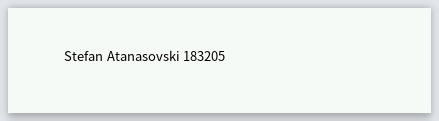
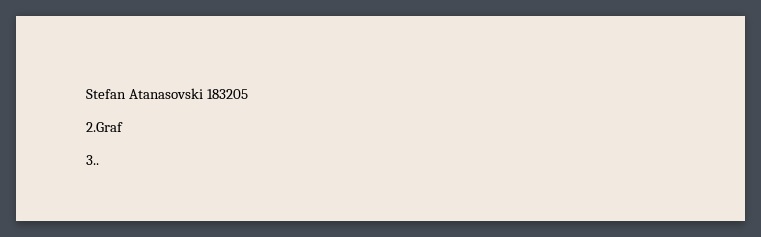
+ 2.Graf
+ 3..

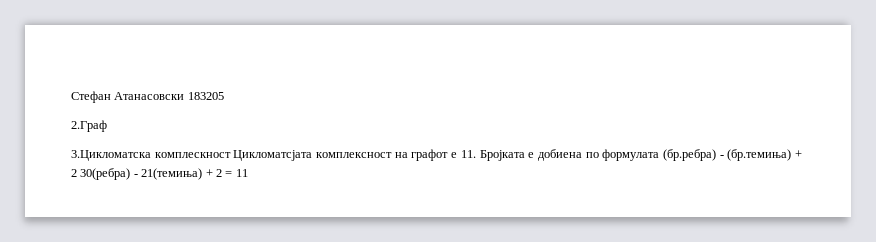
- Stefan Atanasovski 183205
+ Стефан Атанасовски 183205
- 2.Graf
- 3..
+ 2.Граф
+ 3.Цикломатска комплескност Цикломатсјата комплексност на графот е 11. Бројката е добиена по формулата (бр.ребра) - (бр.темиња) + 2 30(ребра) - 21(темиња) + 2 = 11

